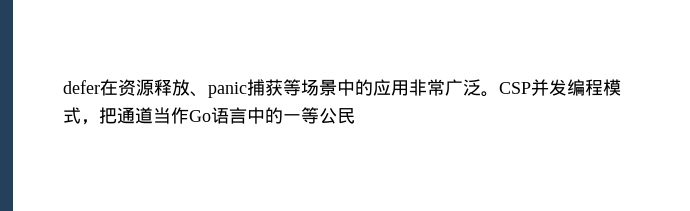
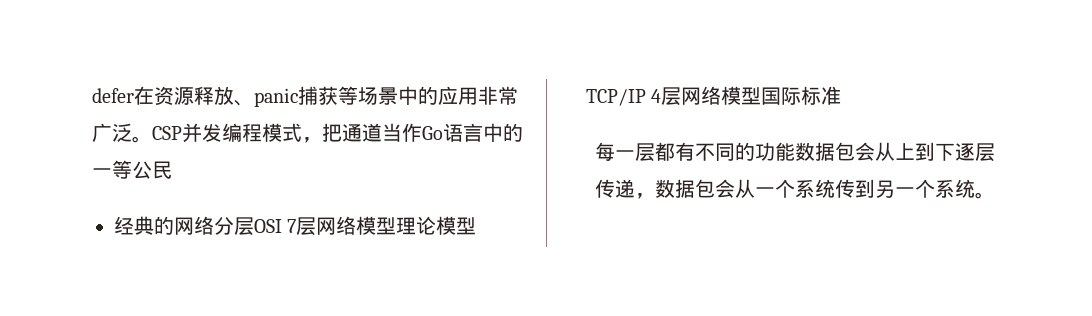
+ 经典的网络分层OSI 7层网络模型理论模型TCP/IP 4层网络模型国际标准
+ 每一层都有不同的功能数据包会从上到下逐层传递，数据包会从一个系统传到另一个系统。

